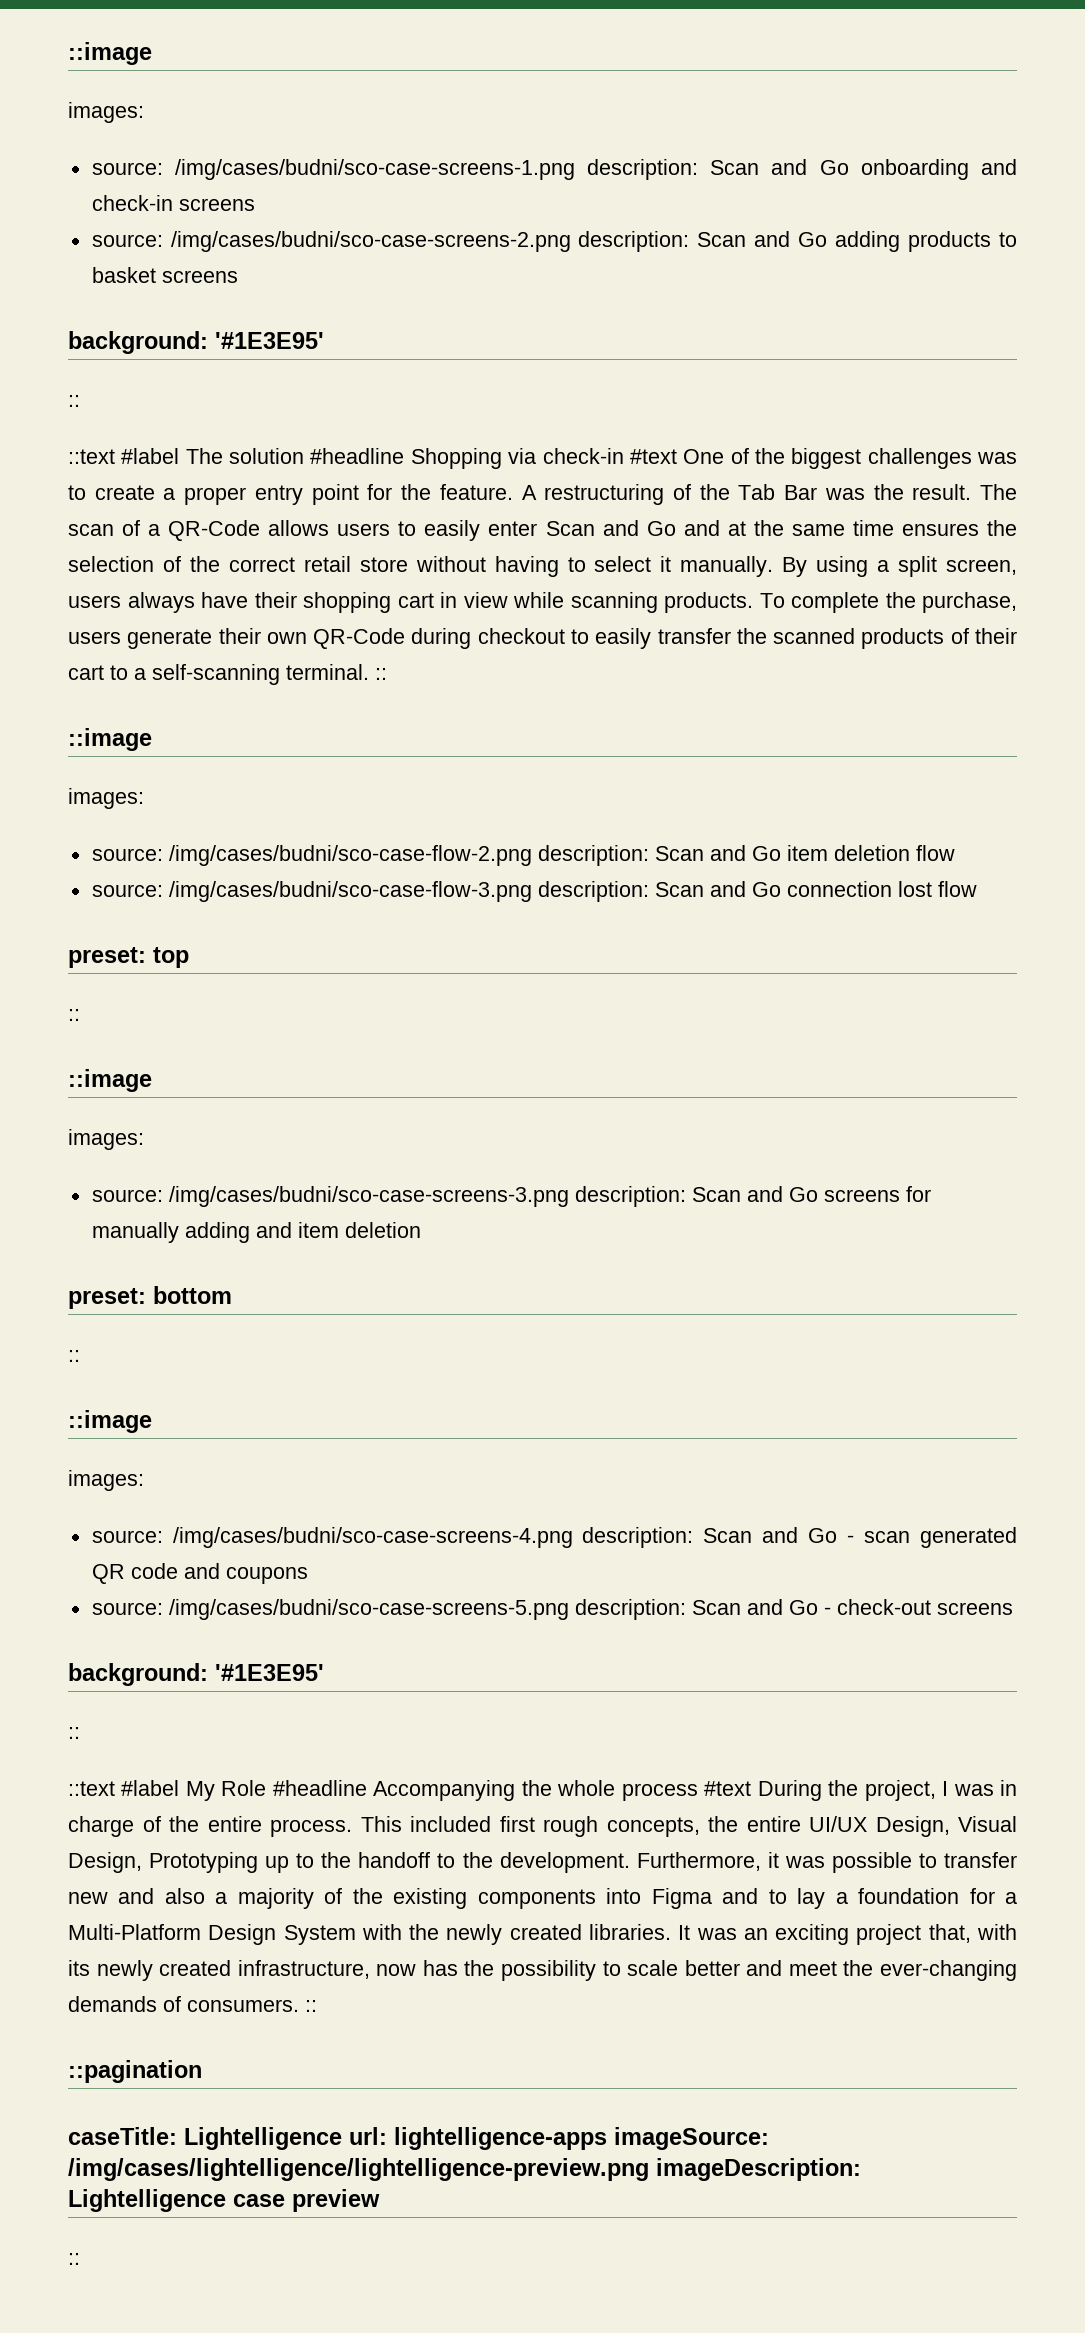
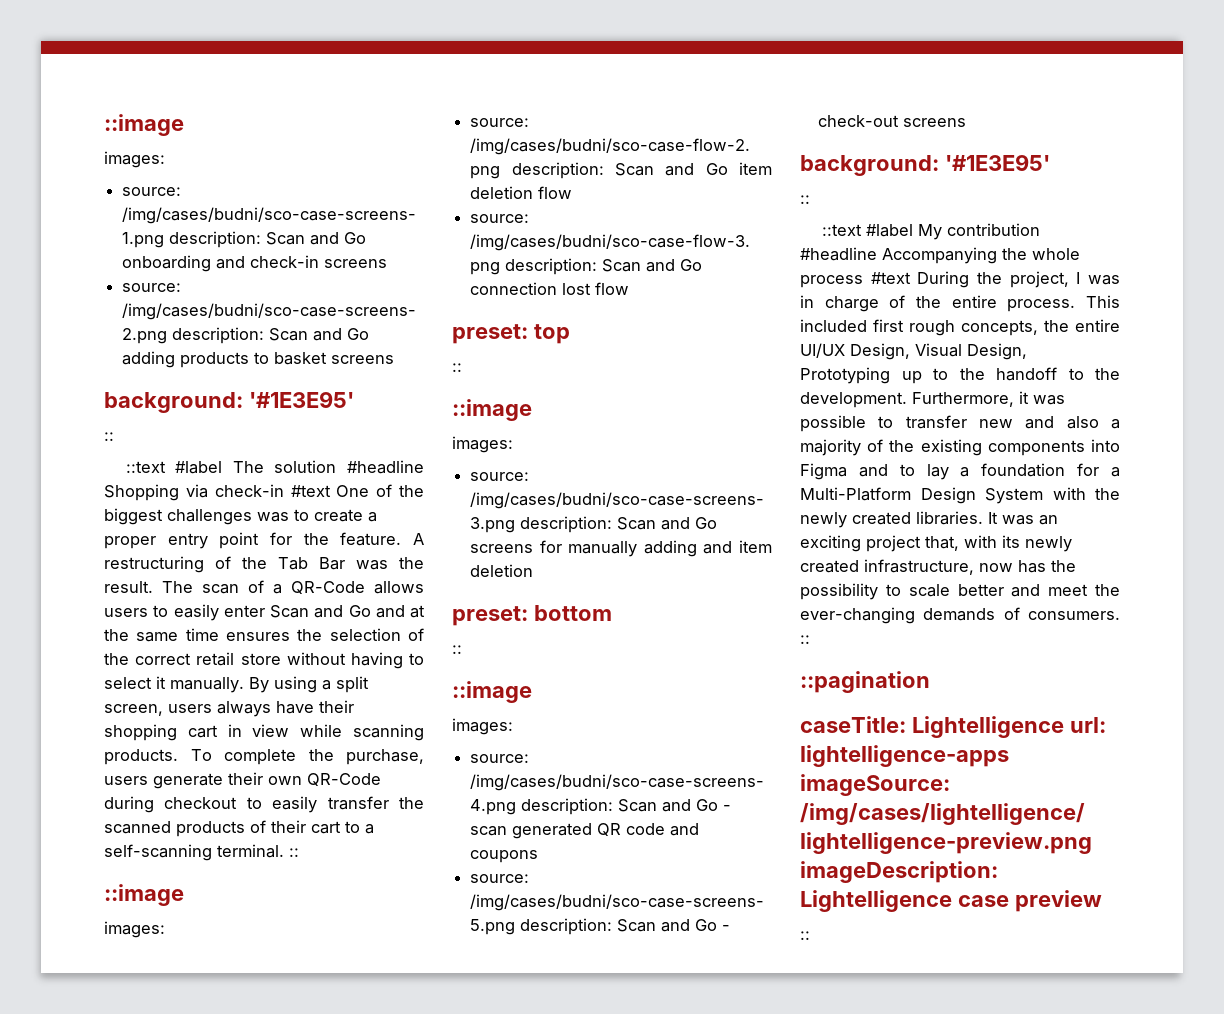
- ::text #label My Role #headline Accompanying the whole process #text During the project, I was in charge of the entire process.
+ ::text #label My contribution #headline Accompanying the whole process #text During the project, I was in charge of the entire process.

